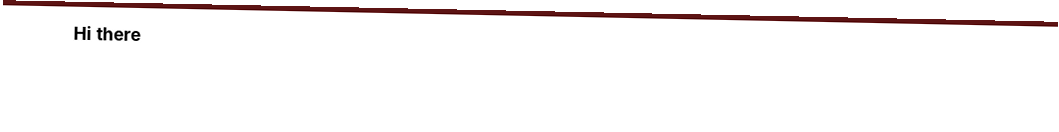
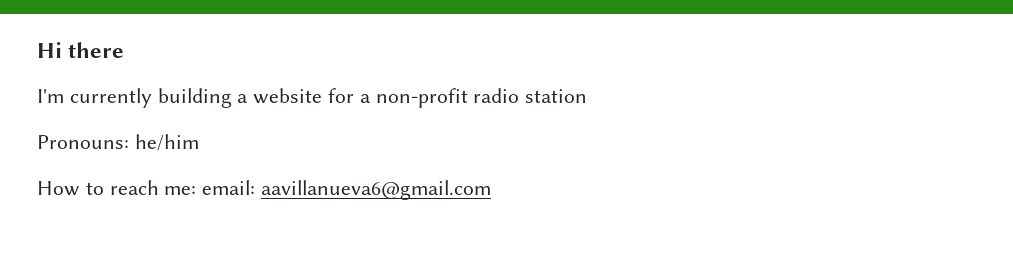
+ I'm currently building a website for a non-profit radio station
+ Pronouns: he/him
+ How to reach me: email: aavillanueva6@gmail.com

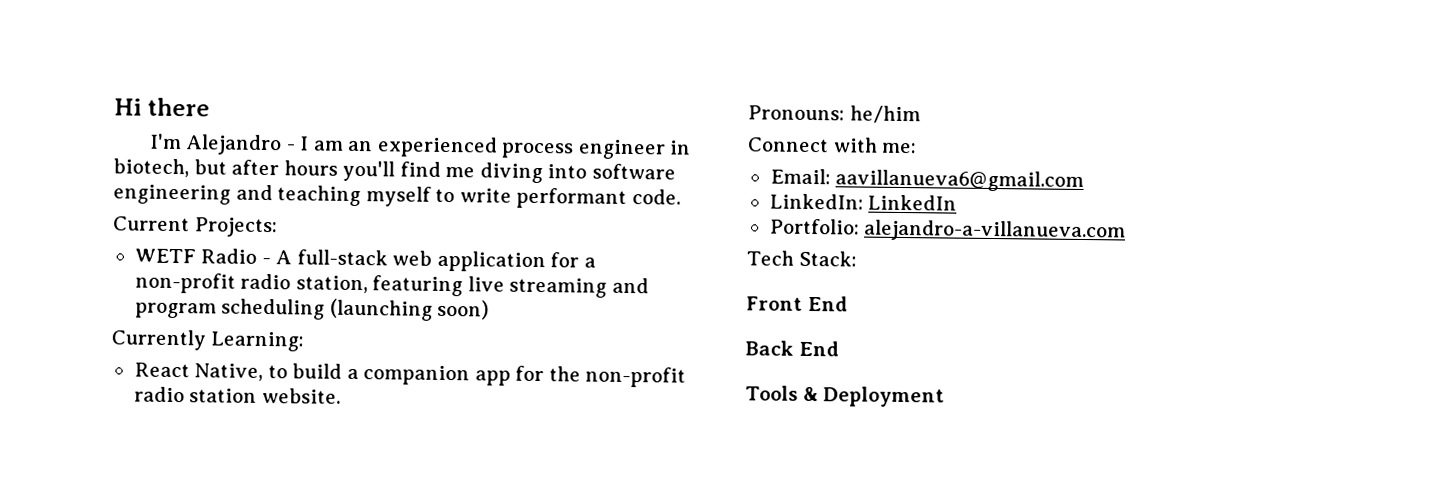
- I'm currently building a website for a non-profit radio station
+ I'm Alejandro - I am an experienced process engineer in biotech, but after hours you'll find me diving into software engineering and teaching myself to write performant code.
+ Current Projects:
+ WETF Radio - A full-stack web application for a non-profit radio station, featuring live streaming and program scheduling (launching soon)
+ Currently Learning:
+ React Native, to build a companion app for the non-profit radio station website.
- How to reach me: email: aavillanueva6@gmail.com
+ Connect with me:
+ Email: aavillanueva6@gmail.com
+ LinkedIn: LinkedIn
+ Portfolio: alejandro-a-villanueva.com
+ Tech Stack:
+ Front End
+ Back End
+ Tools & Deployment

